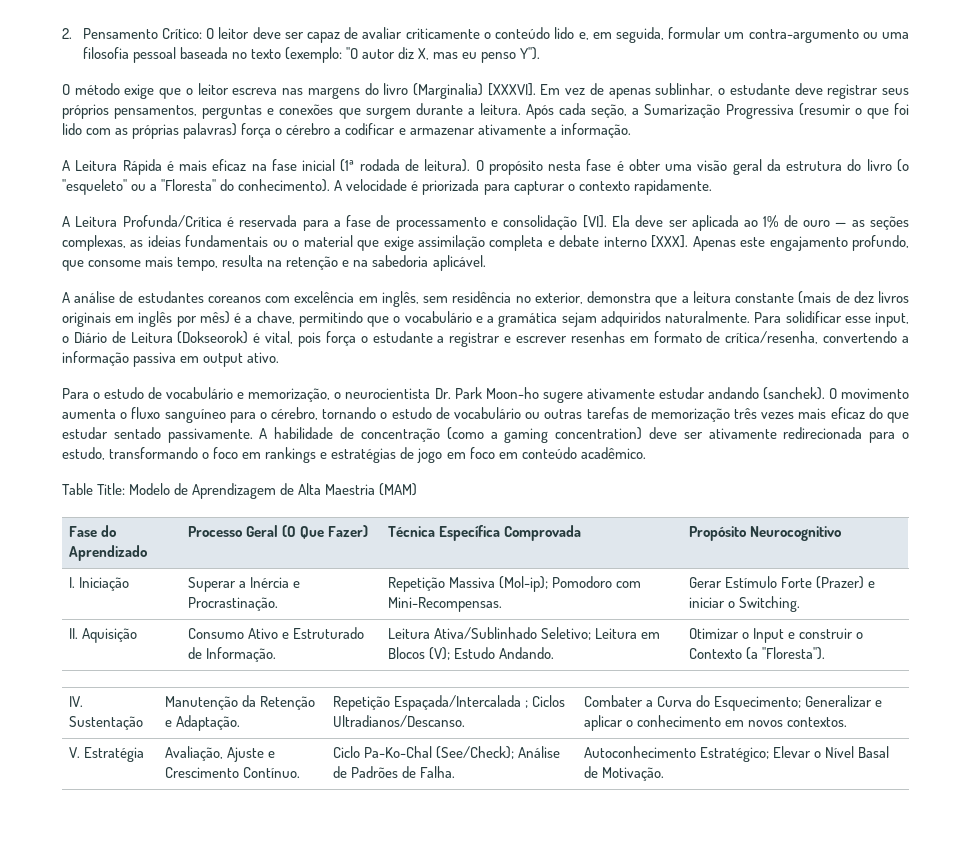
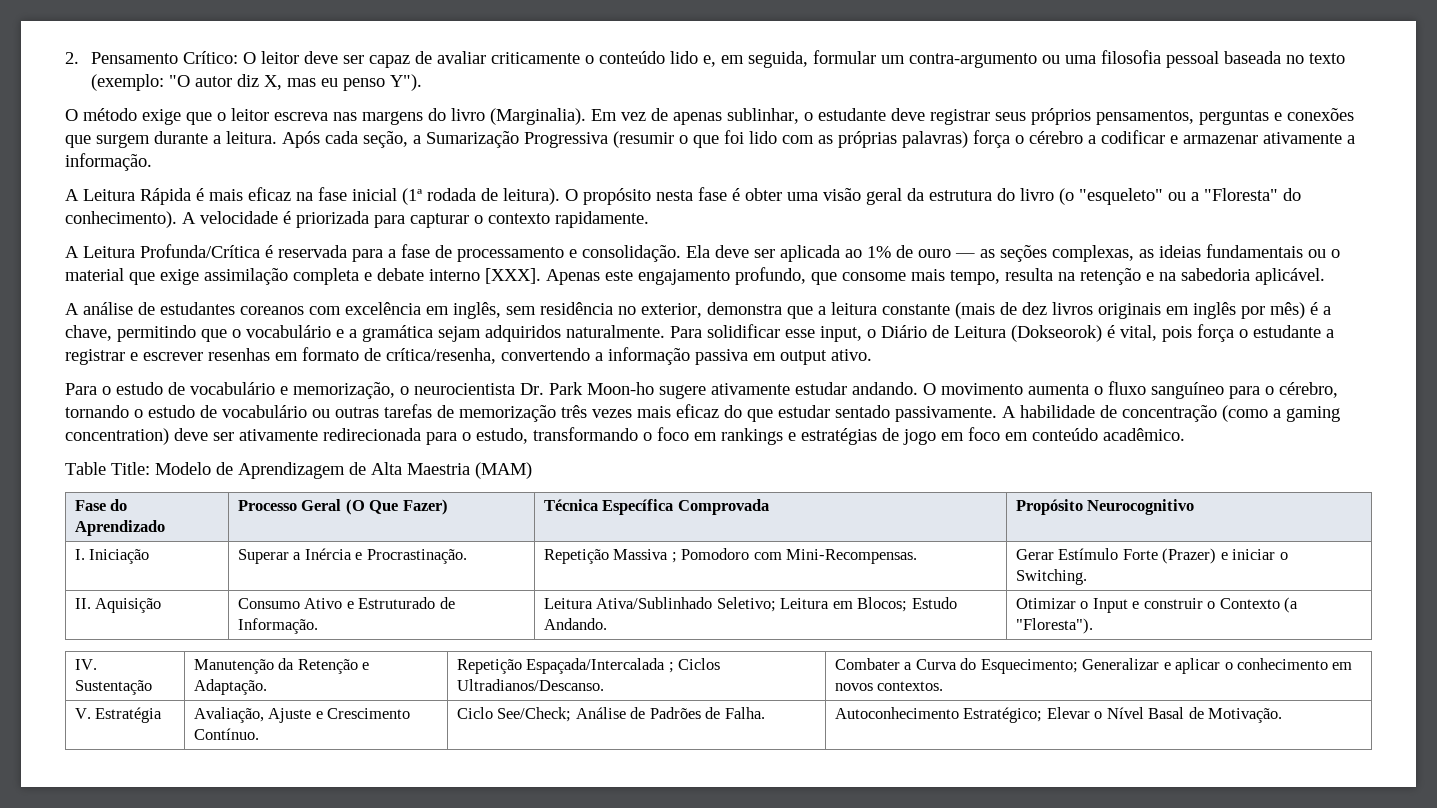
- O método exige que o leitor escreva nas margens do livro (Marginalia) [XXXVI].
+ O método exige que o leitor escreva nas margens do livro (Marginalia).
- A Leitura Profunda/Crítica é reservada para a fase de processamento e consolidação [VI]. Ela deve ser aplicada ao 1% de ouro — as seções complexas, as ideias fundamentais ou o material que exige assimilação completa e debate interno [XXX].
+ A Leitura Profunda/Crítica é reservada para a fase de processamento e consolidação. Ela deve ser aplicada ao 1% de ouro — as seções complexas, as ideias fundamentais ou o material que exige assimilação completa e debate interno [XXX].
- Para o estudo de vocabulário e memorização, o neurocientista Dr. Park Moon-ho sugere ativamente estudar andando (sanchek).
+ Para o estudo de vocabulário e memorização, o neurocientista Dr. Park Moon-ho sugere ativamente estudar andando.
- I. Iniciação | Superar a Inércia e Procrastinação. | Repetição Massiva (Mol-ip); Pomodoro com Mini-Recompensas. | Gerar Estímulo Forte (Prazer) e iniciar o Switching.
+ I. Iniciação | Superar a Inércia e Procrastinação. | Repetição Massiva ; Pomodoro com Mini-Recompensas. | Gerar Estímulo Forte (Prazer) e iniciar o Switching.
- II. Aquisição | Consumo Ativo e Estruturado de Informação. | Leitura Ativa/Sublinhado Seletivo; Leitura em Blocos (V); Estudo Andando. | Otimizar o Input e construir o Contexto (a "Floresta").
+ II. Aquisição | Consumo Ativo e Estruturado de Informação. | Leitura Ativa/Sublinhado Seletivo; Leitura em Blocos; Estudo Andando. | Otimizar o Input e construir o Contexto (a "Floresta").
- V. Estratégia | Avaliação, Ajuste e Crescimento Contínuo. | Ciclo Pa-Ko-Chal (See/Check); Análise de Padrões de Falha. | Autoconhecimento Estratégico; Elevar o Nível Basal de Motivação.
+ V. Estratégia | Avaliação, Ajuste e Crescimento Contínuo. | Ciclo See/Check; Análise de Padrões de Falha. | Autoconhecimento Estratégico; Elevar o Nível Basal de Motivação.

